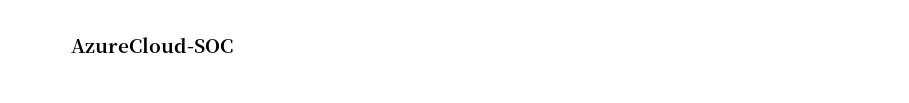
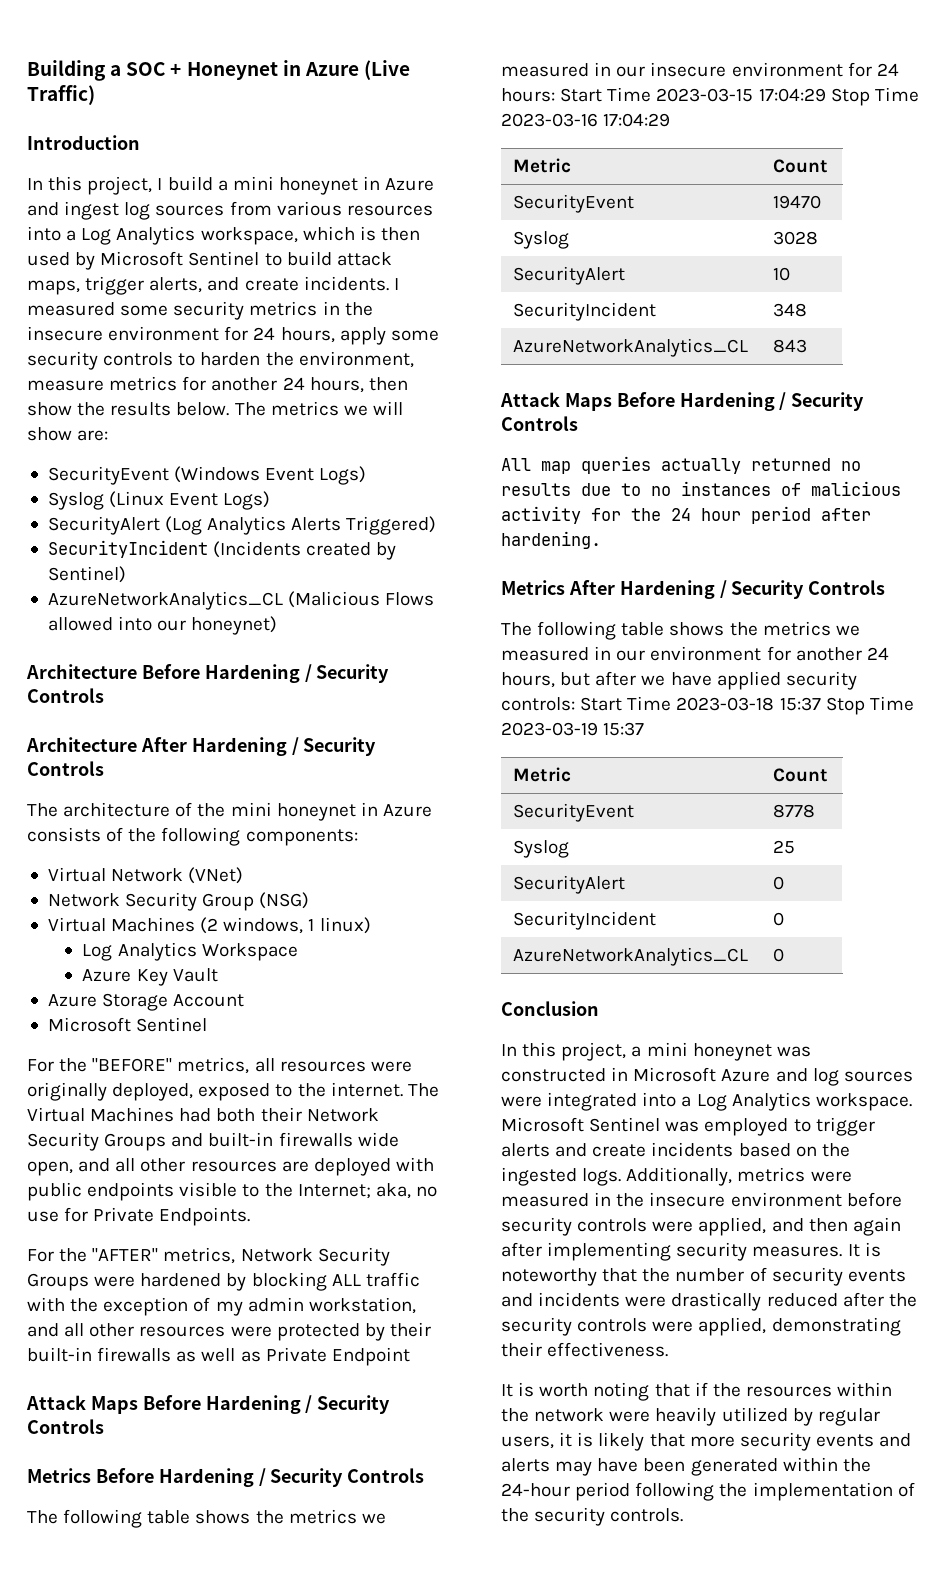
- AzureCloud-SOC
+ Building a SOC + Honeynet in Azure (Live Traffic)
+ Introduction
+ In this project, I build a mini honeynet in Azure and ingest log sources from various resources into a Log Analytics workspace, which is then used by Microsoft Sentinel to build attack maps, trigger alerts, and create incidents. I measured some security metrics in the insecure environment for 24 hours, apply some security controls to harden the environment, measure metrics for another 24 hours, then show the results below. The metrics we will show are:
+ SecurityEvent (Windows Event Logs)
+ Syslog (Linux Event Logs)
+ SecurityAlert (Log Analytics Alerts Triggered)
+ SecurityIncident (Incidents created by Sentinel)
+ AzureNetworkAnalytics_CL (Malicious Flows allowed into our honeynet)
+ Architecture Before Hardening / Security Controls
+ Architecture After Hardening / Security Controls
+ The architecture of the mini honeynet in Azure consists of the following components:
+ Virtual Network (VNet)
+ Network Security Group (NSG)
+ Virtual Machines (2 windows, 1 linux)
+ Log Analytics Workspace
+ Azure Key Vault
+ Azure Storage Account
+ Microsoft Sentinel
+ For the "BEFORE" metrics, all resources were originally deployed, exposed to the internet. The Virtual Machines had both their Network Security Groups and built-in firewalls wide open, and all other resources are deployed with public endpoints visible to the Internet; aka, no use for Private Endpoints.
+ For the "AFTER" metrics, Network Security Groups were hardened by blocking ALL traffic with the exception of my admin workstation, and all other resources were protected by their built-in firewalls as well as Private Endpoint
+ Attack Maps Before Hardening / Security Controls
+ Metrics Before Hardening / Security Controls
+ The following table shows the metrics we measured in our insecure environment for 24 hours: Start Time 2023-03-15 17:04:29 Stop Time 2023-03-16 17:04:29
+ Metric | Count
+ SecurityEvent | 19470
+ Syslog | 3028
+ SecurityAlert | 10
+ SecurityIncident | 348
+ AzureNetworkAnalytics_CL | 843
+ Attack Maps Before Hardening / Security Controls
+ All map queries actually returned no results due to no instances of malicious activity for the 24 hour period after hardening.
+ Metrics After Hardening / Security Controls
+ The following table shows the metrics we measured in our environment for another 24 hours, but after we have applied security controls: Start Time 2023-03-18 15:37 Stop Time 2023-03-19 15:37
+ Metric | Count
+ SecurityEvent | 8778
+ Syslog | 25
+ SecurityAlert | 0
+ SecurityIncident | 0
+ AzureNetworkAnalytics_CL | 0
+ Conclusion
+ In this project, a mini honeynet was constructed in Microsoft Azure and log sources were integrated into a Log Analytics workspace. Microsoft Sentinel was employed to trigger alerts and create incidents based on the ingested logs. Additionally, metrics were measured in the insecure environment before security controls were applied, and then again after implementing security measures. It is noteworthy that the number of security events and incidents were drastically reduced after the security controls were applied, demonstrating their effectiveness.
+ It is worth noting that if the resources within the network were heavily utilized by regular users, it is likely that more security events and alerts may have been generated within the 24-hour period following the implementation of the security controls.

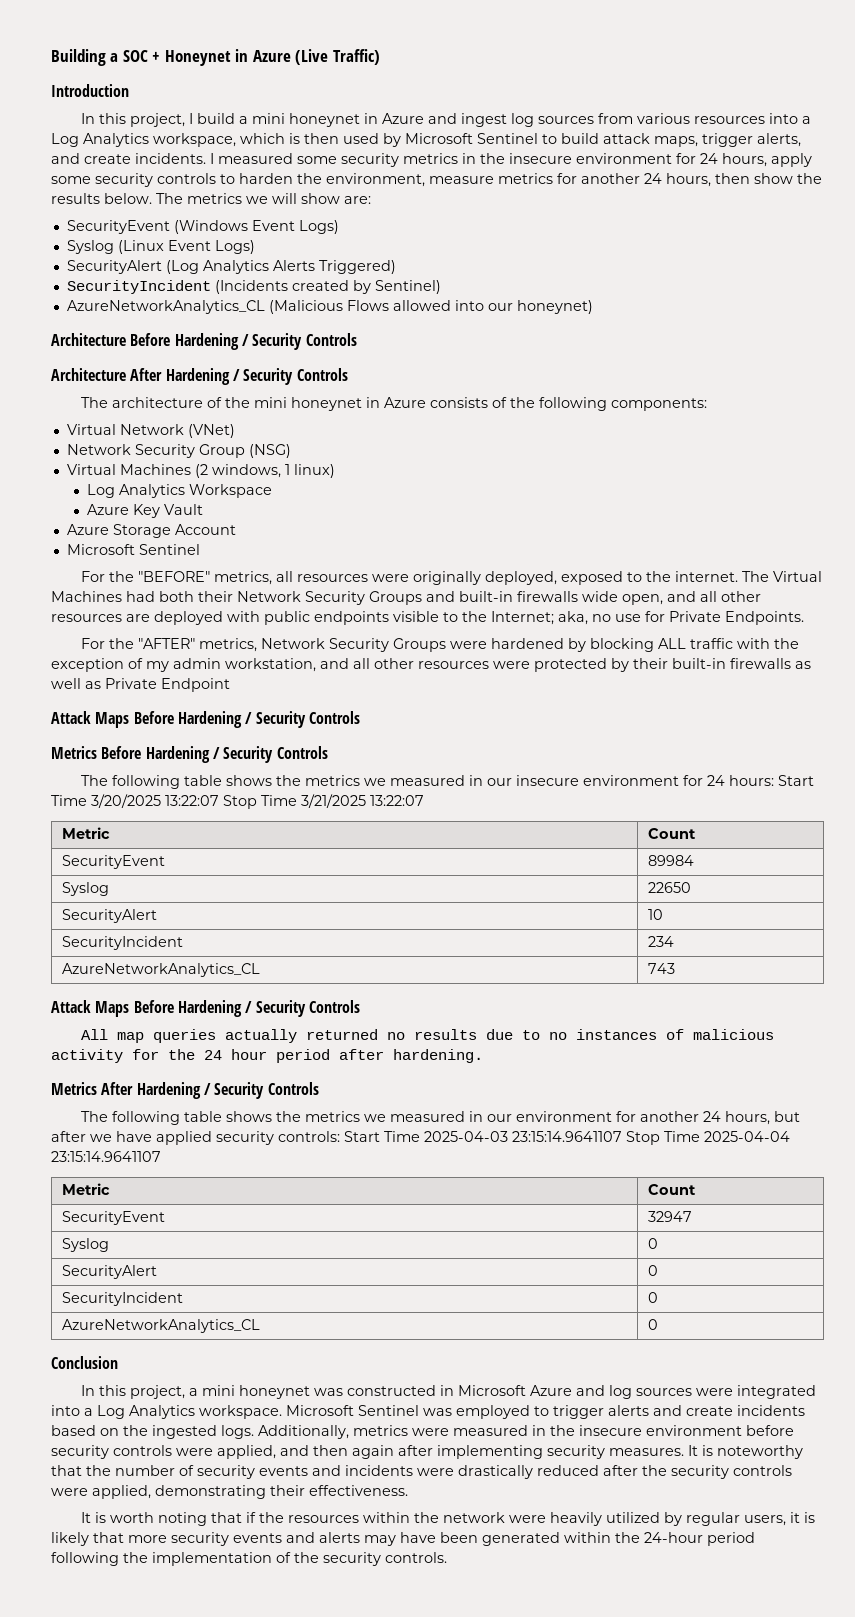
- The following table shows the metrics we measured in our insecure environment for 24 hours: Start Time 2023-03-15 17:04:29 Stop Time 2023-03-16 17:04:29
+ The following table shows the metrics we measured in our insecure environment for 24 hours: Start Time 3/20/2025 13:22:07 Stop Time 3/21/2025 13:22:07
  Metric | Count
- SecurityEvent | 19470
- Syslog | 3028
+ SecurityEvent | 89984
+ Syslog | 22650
- SecurityIncident | 348
- AzureNetworkAnalytics_CL | 843
+ SecurityIncident | 234
+ AzureNetworkAnalytics_CL | 743
- The following table shows the metrics we measured in our environment for another 24 hours, but after we have applied security controls: Start Time 2023-03-18 15:37 Stop Time 2023-03-19 15:37
+ The following table shows the metrics we measured in our environment for another 24 hours, but after we have applied security controls: Start Time 2025-04-03 23:15:14.9641107 Stop Time 2025-04-04 23:15:14.9641107
  Metric | Count
- SecurityEvent | 8778
- Syslog | 25
+ SecurityEvent | 32947
+ Syslog | 0

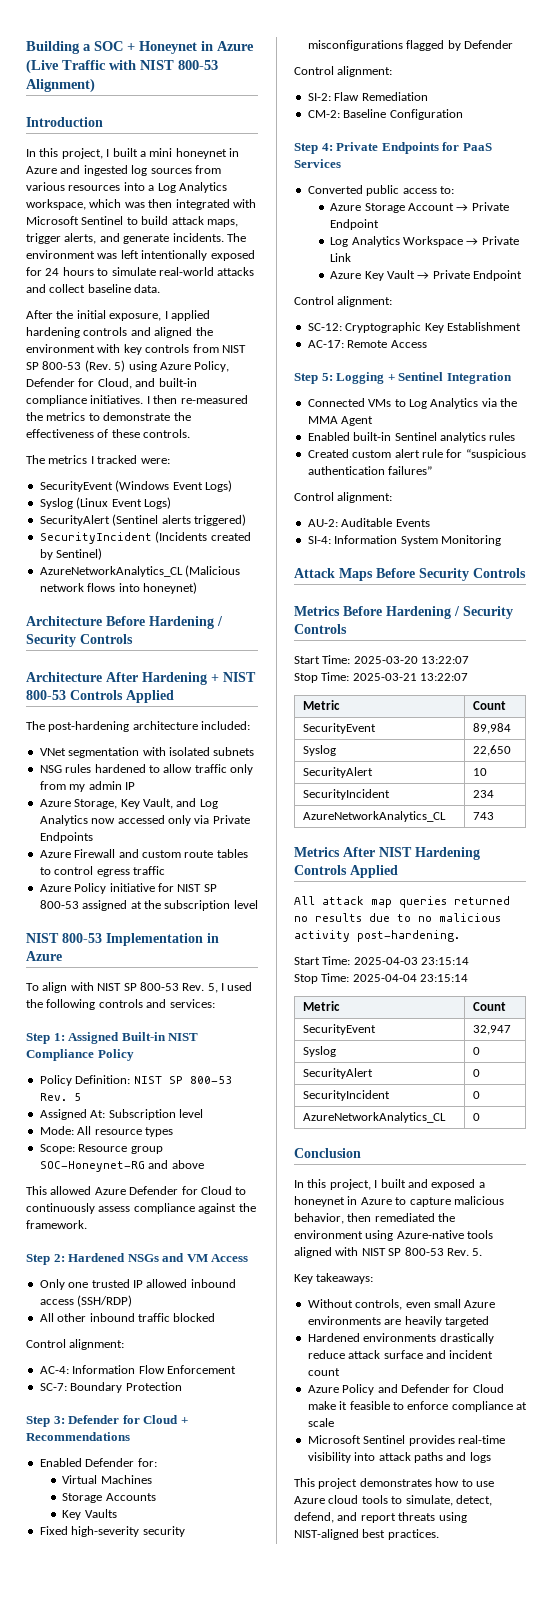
- Building a SOC + Honeynet in Azure (Live Traffic)
+ Building a SOC + Honeynet in Azure (Live Traffic with NIST 800-53 Alignment)
- In this project, I build a mini honeynet in Azure and ingest log sources from various resources into a Log Analytics workspace, which is then used by Microsoft Sentinel to build attack maps, trigger alerts, and create incidents. I measured some security metrics in the insecure environment for 24 hours, apply some security controls to harden the environment, measure metrics for another 24 hours, then show the results below. The metrics we will show are:
+ In this project, I built a mini honeynet in Azure and ingested log sources from various resources into a Log Analytics workspace, which was then integrated with Microsoft Sentinel to build attack maps, trigger alerts, and generate incidents. The environment was left intentionally exposed for 24 hours to simulate real-world attacks and collect baseline data.
+ After the initial exposure, I applied hardening controls and aligned the environment with key controls from NIST SP 800-53 (Rev. 5) using Azure Policy, Defender for Cloud, and built-in compliance initiatives. I then re-measured the metrics to demonstrate the effectiveness of these controls.
+ The metrics I tracked were:
- SecurityAlert (Log Analytics Alerts Triggered)
+ SecurityAlert (Sentinel alerts triggered)
- AzureNetworkAnalytics_CL (Malicious Flows allowed into our honeynet)
+ AzureNetworkAnalytics_CL (Malicious network flows into honeynet)
- Architecture After Hardening / Security Controls
- The architecture of the mini honeynet in Azure consists of the following components:
- Virtual Network (VNet)
- Network Security Group (NSG)
- Virtual Machines (2 windows, 1 linux)
+ Architecture After Hardening + NIST 800-53 Controls Applied
+ The post-hardening architecture included:
+ VNet segmentation with isolated subnets
+ NSG rules hardened to allow traffic only from my admin IP
+ Azure Storage, Key Vault, and Log Analytics now accessed only via Private Endpoints
+ Azure Firewall and custom route tables to control egress traffic
+ Azure Policy initiative for NIST SP 800-53 assigned at the subscription level
+ NIST 800-53 Implementation in Azure
+ To align with NIST SP 800-53 Rev. 5, I used the following controls and services:
+ Step 1: Assigned Built-in NIST Compliance Policy
+ Policy Definition: NIST SP 800-53 Rev. 5
+ Assigned At: Subscription level
+ Mode: All resource types
+ Scope: Resource group SOC-Honeynet-RG and above
+ This allowed Azure Defender for Cloud to continuously assess compliance against the framework.
+ Step 2: Hardened NSGs and VM Access
+ Only one trusted IP allowed inbound access (SSH/RDP)
+ All other inbound traffic blocked
+ Control alignment:
+ AC-4: Information Flow Enforcement
+ SC-7: Boundary Protection
+ Step 3: Defender for Cloud + Recommendations
+ Enabled Defender for:
+ Virtual Machines
+ Storage Accounts
+ Key Vaults
+ Fixed high-severity security misconfigurations flagged by Defender
+ Control alignment:
+ SI-2: Flaw Remediation
+ CM-2: Baseline Configuration
+ Step 4: Private Endpoints for PaaS Services
+ Converted public access to:
+ Azure Storage Account → Private Endpoint
- Log Analytics Workspace
+ Log Analytics Workspace → Private Link
- Azure Key Vault
- Azure Storage Account
- Microsoft Sentinel
- For the "BEFORE" metrics, all resources were originally deployed, exposed to the internet. The Virtual Machines had both their Network Security Groups and built-in firewalls wide open, and all other resources are deployed with public endpoints visible to the Internet; aka, no use for Private Endpoints.
- For the "AFTER" metrics, Network Security Groups were hardened by blocking ALL traffic with the exception of my admin workstation, and all other resources were protected by their built-in firewalls as well as Private Endpoint
- Attack Maps Before Hardening / Security Controls
+ Azure Key Vault → Private Endpoint
+ Control alignment:
+ SC-12: Cryptographic Key Establishment
+ AC-17: Remote Access
+ Step 5: Logging + Sentinel Integration
+ Connected VMs to Log Analytics via the MMA Agent
+ Enabled built-in Sentinel analytics rules
+ Created custom alert rule for “suspicious authentication failures”
+ Control alignment:
+ AU-2: Auditable Events
+ SI-4: Information System Monitoring
+ Attack Maps Before Security Controls
- The following table shows the metrics we measured in our insecure environment for 24 hours: Start Time 3/20/2025 13:22:07 Stop Time 3/21/2025 13:22:07
+ Start Time: 2025-03-20 13:22:07
+ Stop Time: 2025-03-21 13:22:07
- SecurityEvent | 89984
- Syslog | 22650
+ SecurityEvent | 89,984
+ Syslog | 22,650
  AzureNetworkAnalytics_CL | 743
- Attack Maps Before Hardening / Security Controls
- All map queries actually returned no results due to no instances of malicious activity for the 24 hour period after hardening.
- Metrics After Hardening / Security Controls
- The following table shows the metrics we measured in our environment for another 24 hours, but after we have applied security controls: Start Time 2025-04-03 23:15:14.9641107 Stop Time 2025-04-04 23:15:14.9641107
+ Metrics After NIST Hardening Controls Applied
+ All attack map queries returned no results due to no malicious activity post-hardening.
+ Start Time: 2025-04-03 23:15:14
+ Stop Time: 2025-04-04 23:15:14
  Metric | Count
- SecurityEvent | 32947
+ SecurityEvent | 32,947
- In this project, a mini honeynet was constructed in Microsoft Azure and log sources were integrated into a Log Analytics workspace. Microsoft Sentinel was employed to trigger alerts and create incidents based on the ingested logs. Additionally, metrics were measured in the insecure environment before security controls were applied, and then again after implementing security measures. It is noteworthy that the number of security events and incidents were drastically reduced after the security controls were applied, demonstrating their effectiveness.
- It is worth noting that if the resources within the network were heavily utilized by regular users, it is likely that more security events and alerts may have been generated within the 24-hour period following the implementation of the security controls.
+ In this project, I built and exposed a honeynet in Azure to capture malicious behavior, then remediated the environment using Azure-native tools aligned with NIST SP 800-53 Rev. 5.
+ Key takeaways:
+ Without controls, even small Azure environments are heavily targeted
+ Hardened environments drastically reduce attack surface and incident count
+ Azure Policy and Defender for Cloud make it feasible to enforce compliance at scale
+ Microsoft Sentinel provides real-time visibility into attack paths and logs
+ This project demonstrates how to use Azure cloud tools to simulate, detect, defend, and report threats using NIST-aligned best practices.

